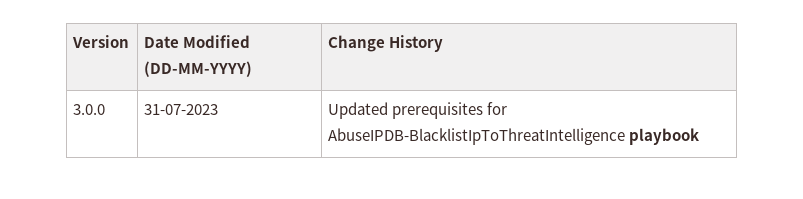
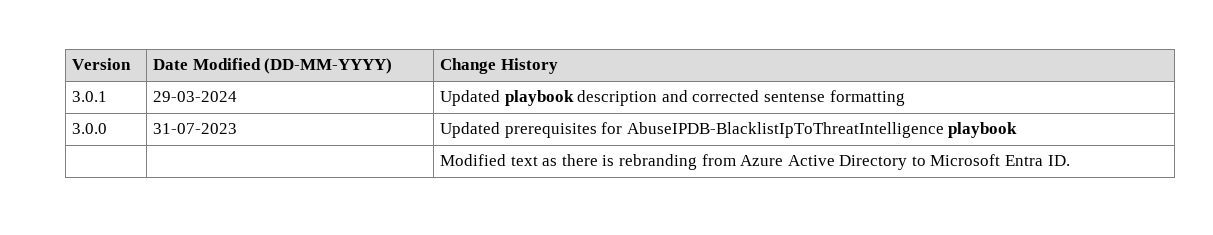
+ 3.0.1 | 29-03-2024 | Updated playbook description and corrected sentense formatting
+ | | Modified text as there is rebranding from Azure Active Directory to Microsoft Entra ID.

